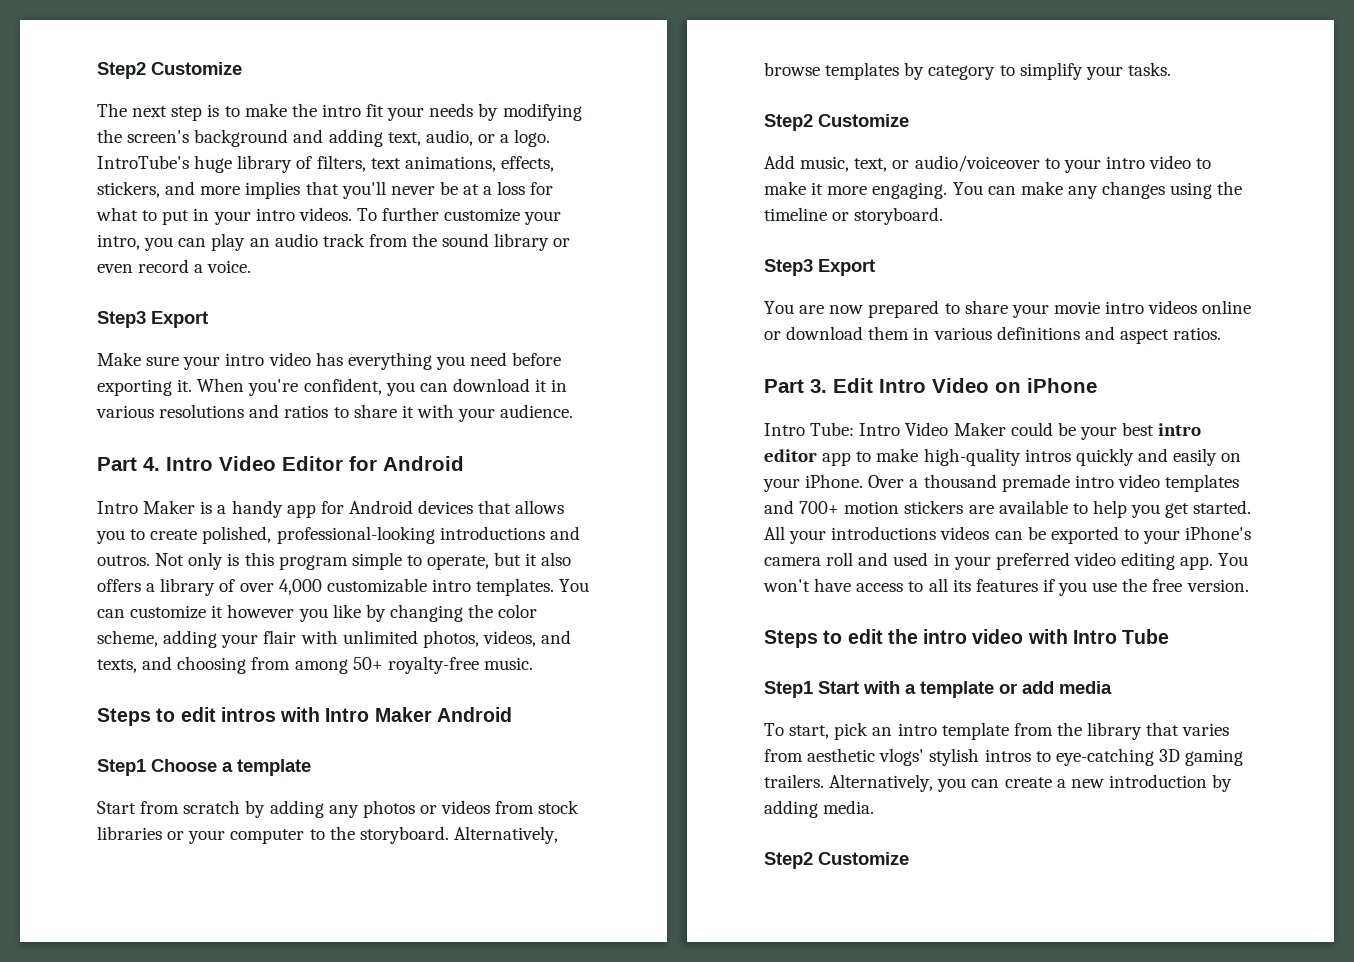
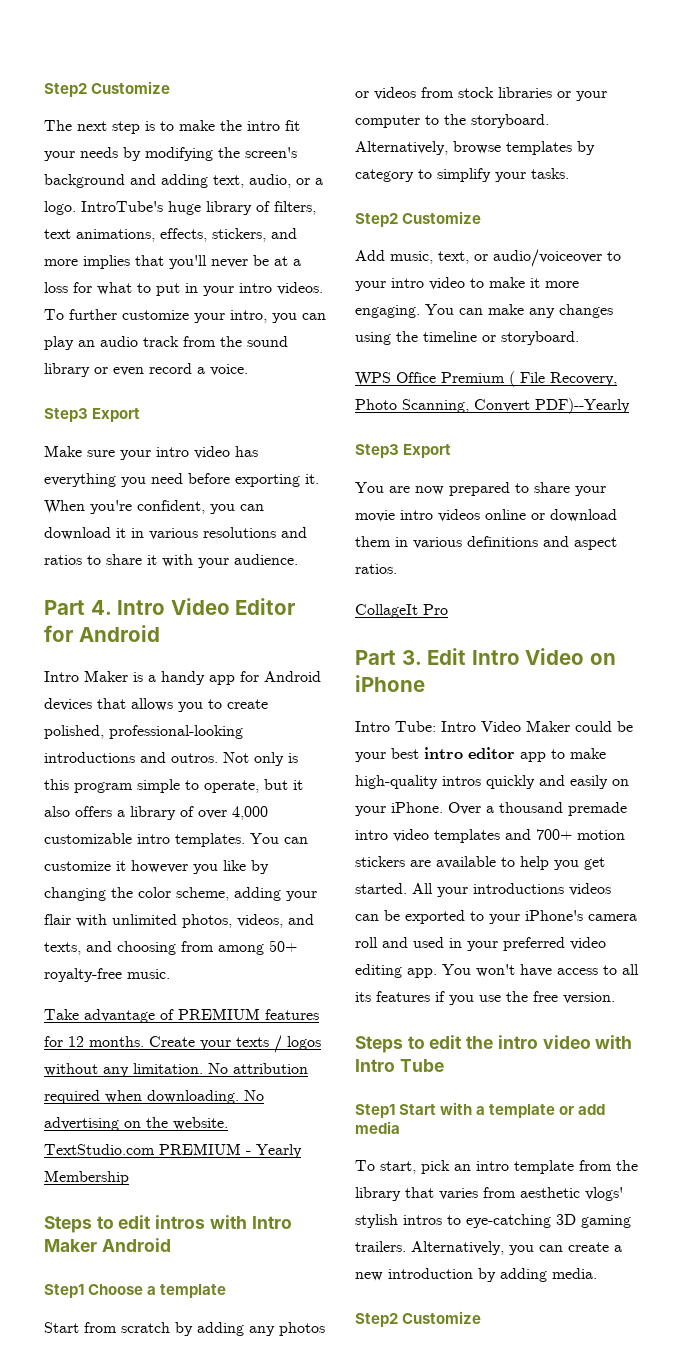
+ Take advantage of PREMIUM features for 12 months. Create your texts / logos without any limitation. No attribution required when downloading. No advertising on the website. TextStudio.com PREMIUM - Yearly Membership
+ WPS Office Premium ( File Recovery, Photo Scanning, Convert PDF)--Yearly
+ CollageIt Pro

